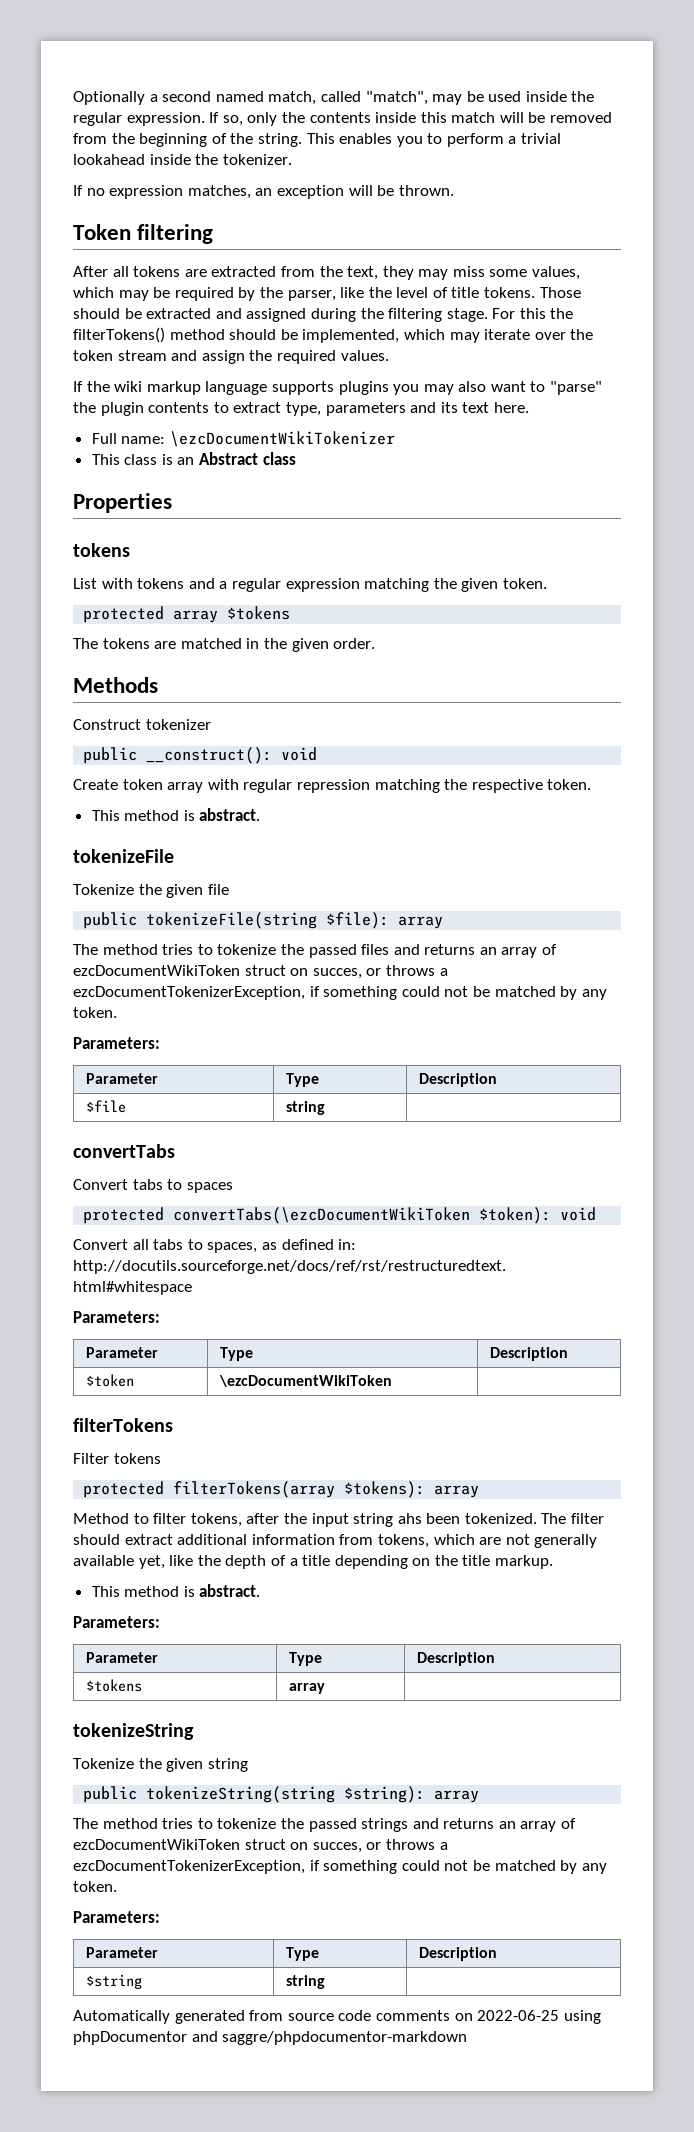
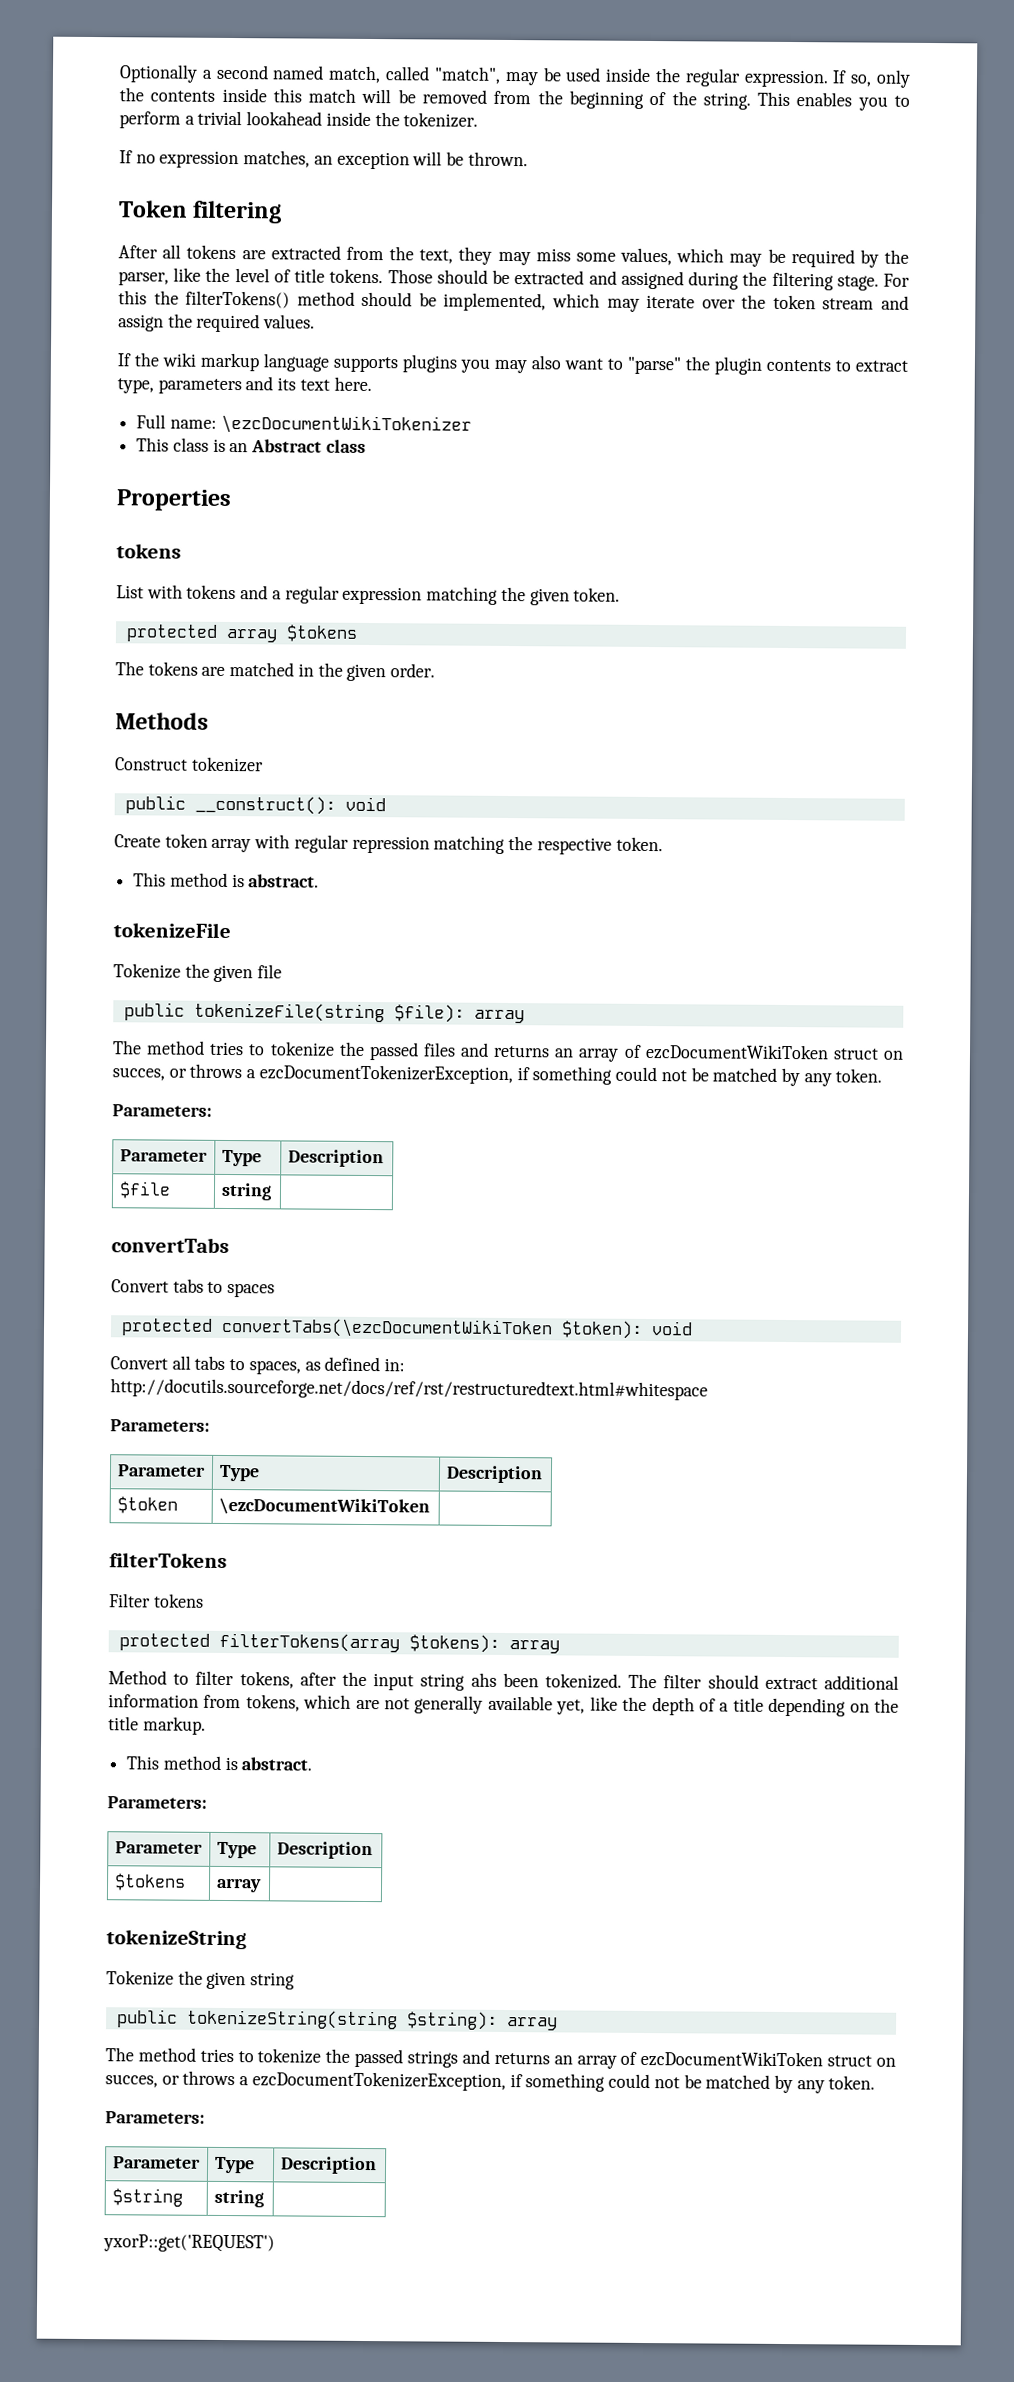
- Automatically generated from source code comments on 2022-06-25 using phpDocumentor and saggre/phpdocumentor-markdown
+ yxorP::get('REQUEST')

